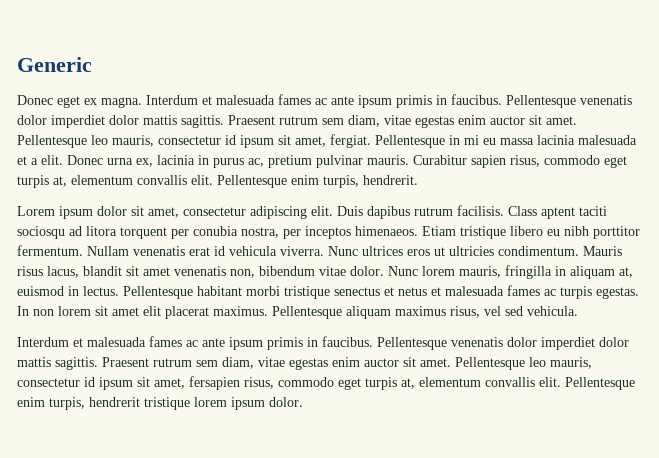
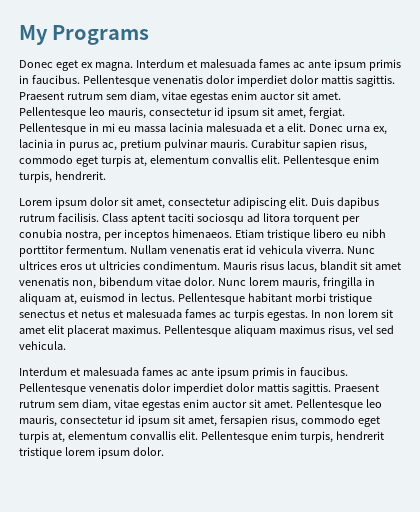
- Generic
+ My Programs

